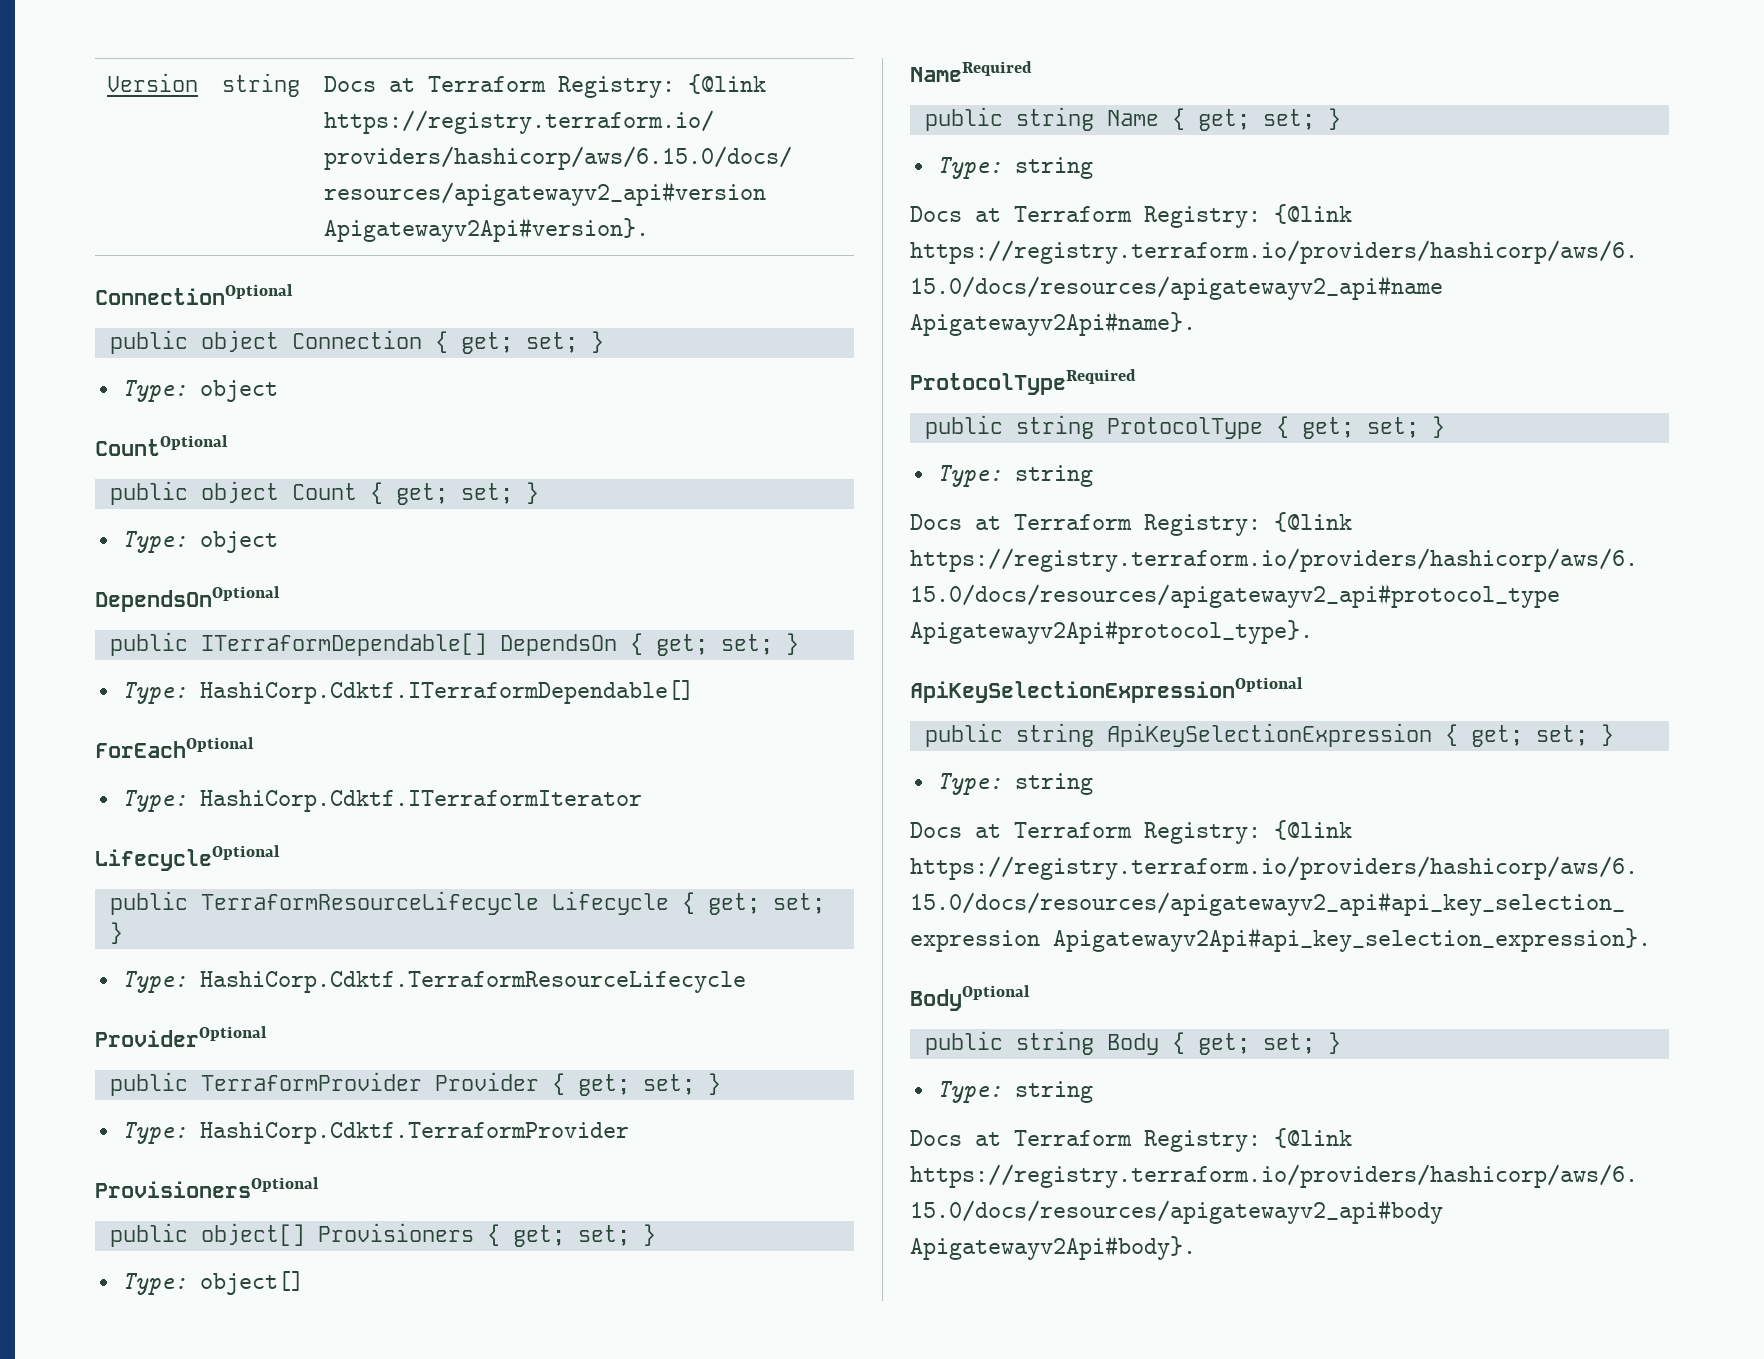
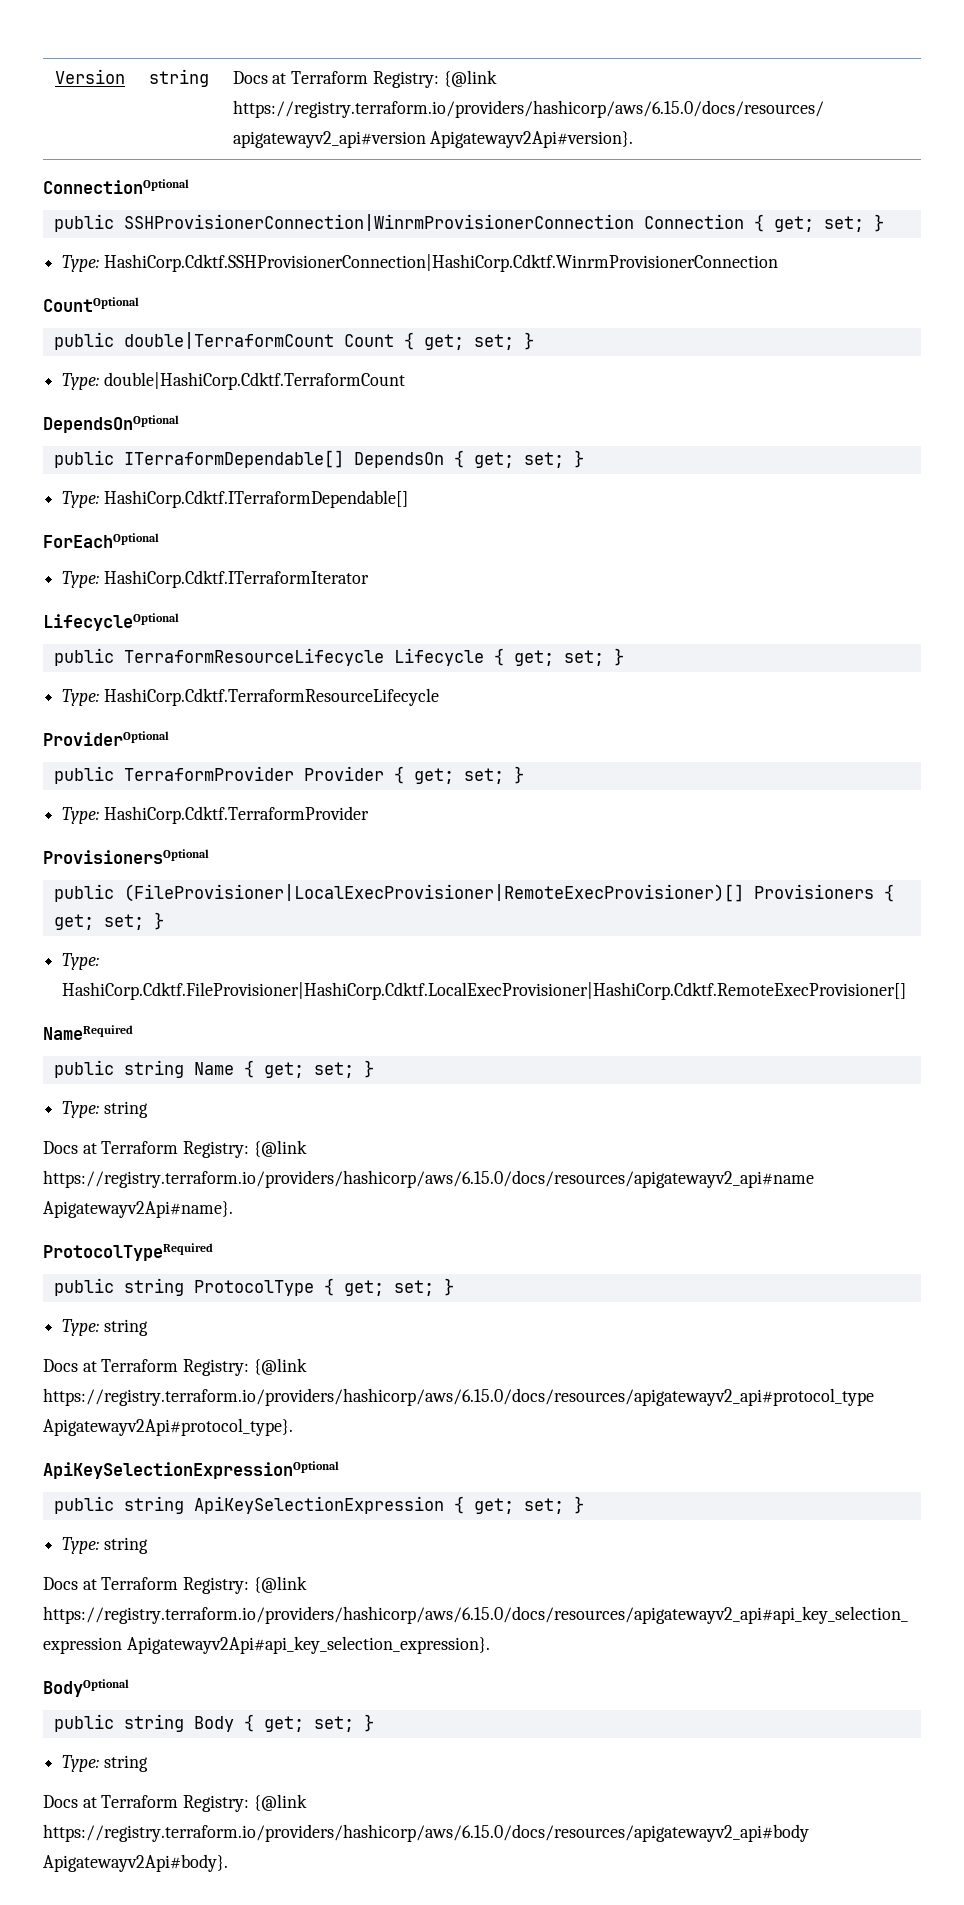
- public object Connection { get; set; }
- Type: object
+ public SSHProvisionerConnection|WinrmProvisionerConnection Connection { get; set; }
+ Type: HashiCorp.Cdktf.SSHProvisionerConnection|HashiCorp.Cdktf.WinrmProvisionerConnection
- public object Count { get; set; }
- Type: object
+ public double|TerraformCount Count { get; set; }
+ Type: double|HashiCorp.Cdktf.TerraformCount
- public object[] Provisioners { get; set; }
+ public (FileProvisioner|LocalExecProvisioner|RemoteExecProvisioner)[] Provisioners { get; set; }
- Type: object[]
+ Type: HashiCorp.Cdktf.FileProvisioner|HashiCorp.Cdktf.LocalExecProvisioner|HashiCorp.Cdktf.RemoteExecProvisioner[]

